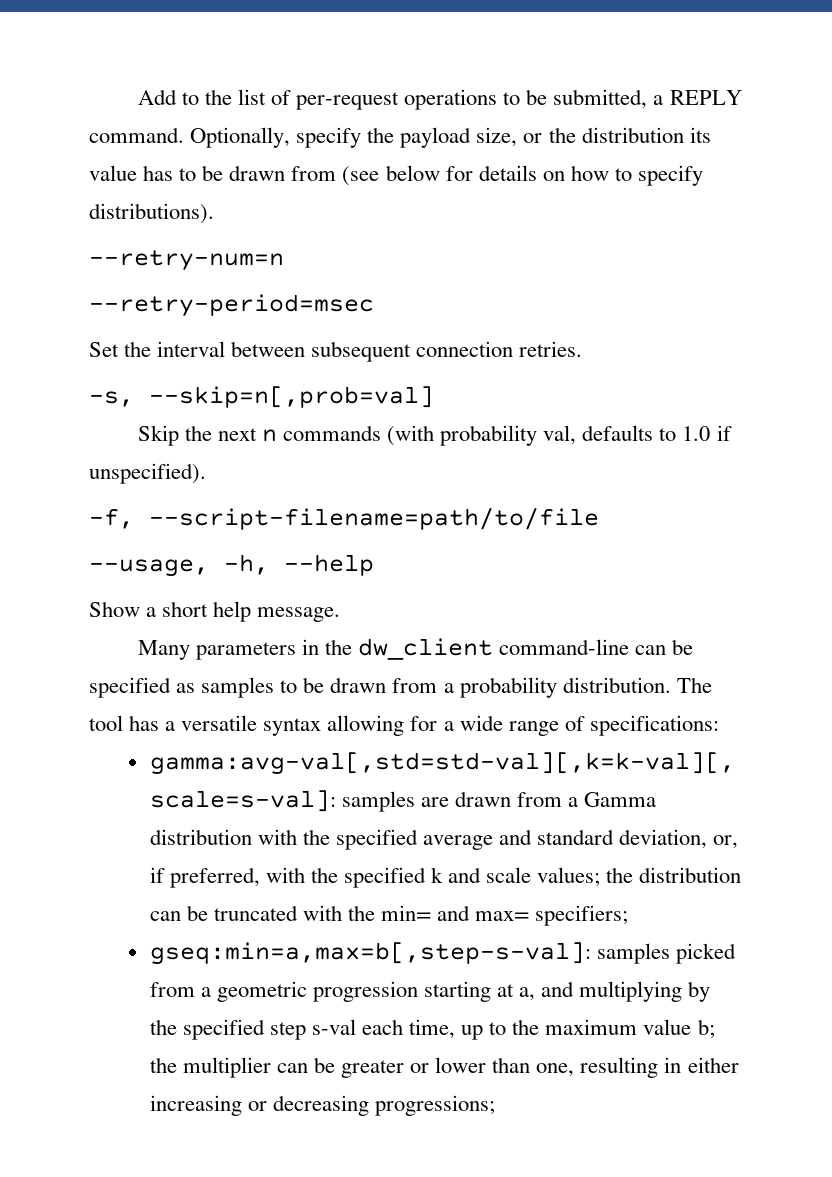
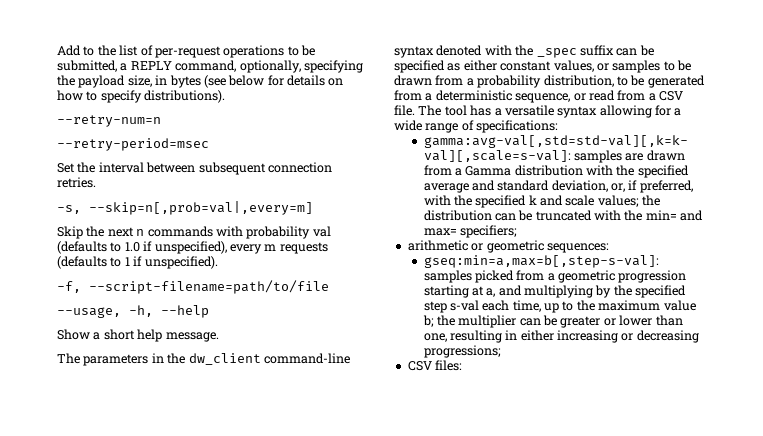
- Add to the list of per-request operations to be submitted, a REPLY command. Optionally, specify the payload size, or the distribution its value has to be drawn from (see below for details on how to specify distributions).
+ Add to the list of per-request operations to be submitted, a REPLY command, optionally, specifying the payload size, in bytes (see below for details on how to specify distributions).
- -s, --skip=n[,prob=val]
+ -s, --skip=n[,prob=val|,every=m]
- Skip the next n commands (with probability val, defaults to 1.0 if unspecified).
+ Skip the next n commands with probability val (defaults to 1.0 if unspecified), every m requests (defaults to 1 if unspecified).
- Many parameters in the dw_client command-line can be specified as samples to be drawn from a probability distribution.
+ The parameters in the dw_client command-line syntax denoted with the _spec suffix can be specified as either constant values, or samples to be drawn from a probability distribution, to be generated from a deterministic sequence, or read from a CSV file.
+ arithmetic or geometric sequences:
+ CSV files:

